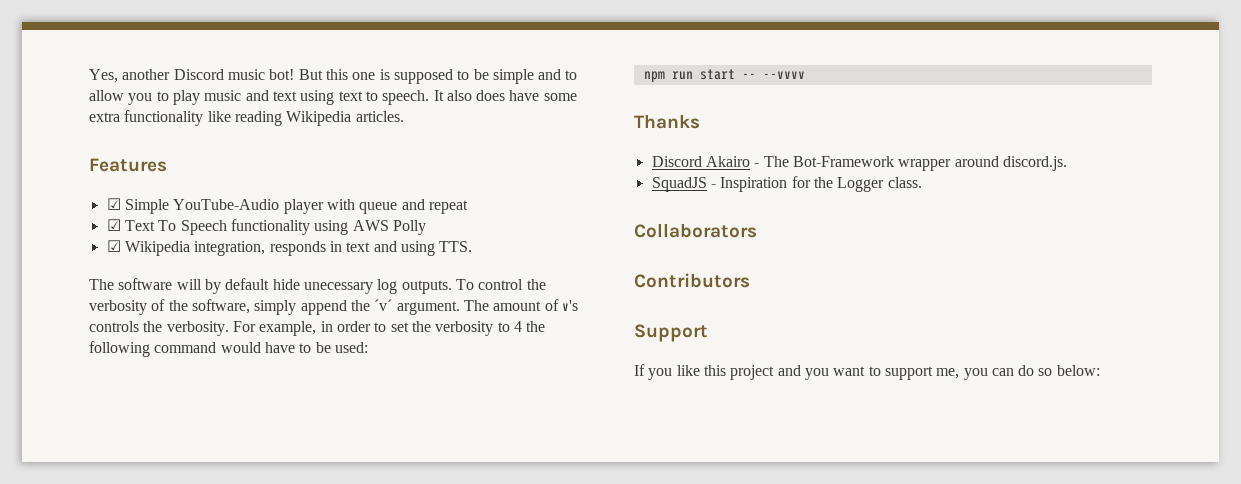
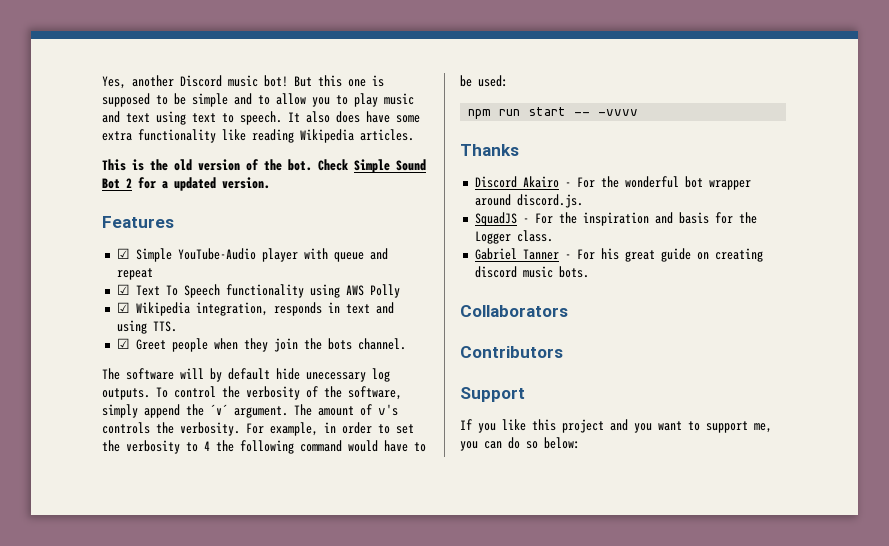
+ This is the old version of the bot. Check Simple Sound Bot 2 for a updated version.
+ ☑ Greet people when they join the bots channel.
- npm run start -- --vvvv
+ npm run start -- -vvvv
- Discord Akairo - The Bot-Framework wrapper around discord.js.
+ Discord Akairo - For the wonderful bot wrapper around discord.js.
- SquadJS - Inspiration for the Logger class.
+ SquadJS - For the inspiration and basis for the Logger class.
+ Gabriel Tanner - For his great guide on creating discord music bots.

